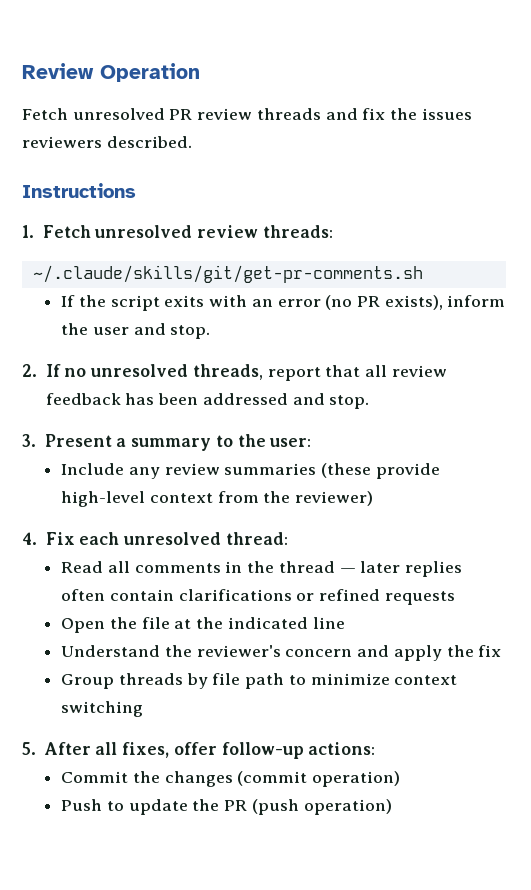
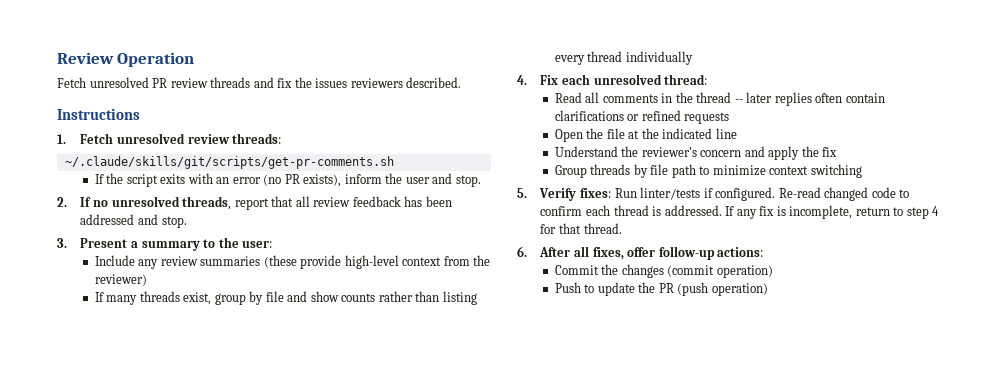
- ~/.claude/skills/git/get-pr-comments.sh
+ ~/.claude/skills/git/scripts/get-pr-comments.sh
+ If many threads exist, group by file and show counts rather than listing every thread individually
- Read all comments in the thread — later replies often contain clarifications or refined requests
+ Read all comments in the thread -- later replies often contain clarifications or refined requests
- 5. After all fixes, offer follow-up actions:
+ 5. Verify fixes: Run linter/tests if configured. Re-read changed code to confirm each thread is addressed. If any fix is incomplete, return to step 4 for that thread.
+ 6. After all fixes, offer follow-up actions:

